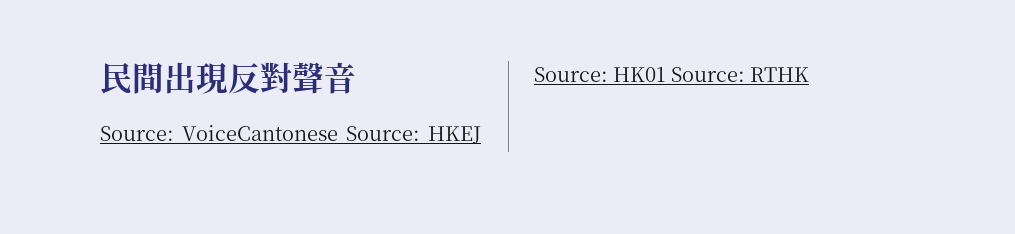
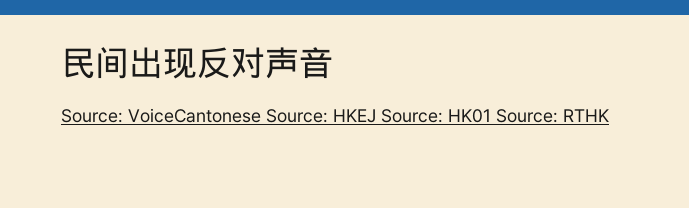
- 民間出現反對聲音
+ 民间出现反对声音

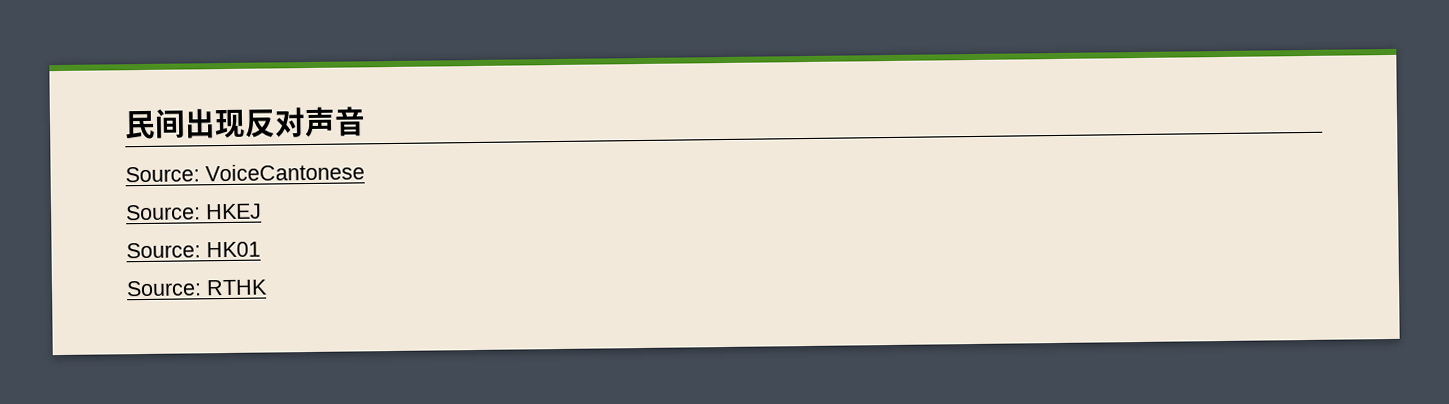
- Source: VoiceCantonese Source: HKEJ Source: HK01 Source: RTHK
+ Source: VoiceCantonese
+ Source: HKEJ
+ Source: HK01
+ Source: RTHK

